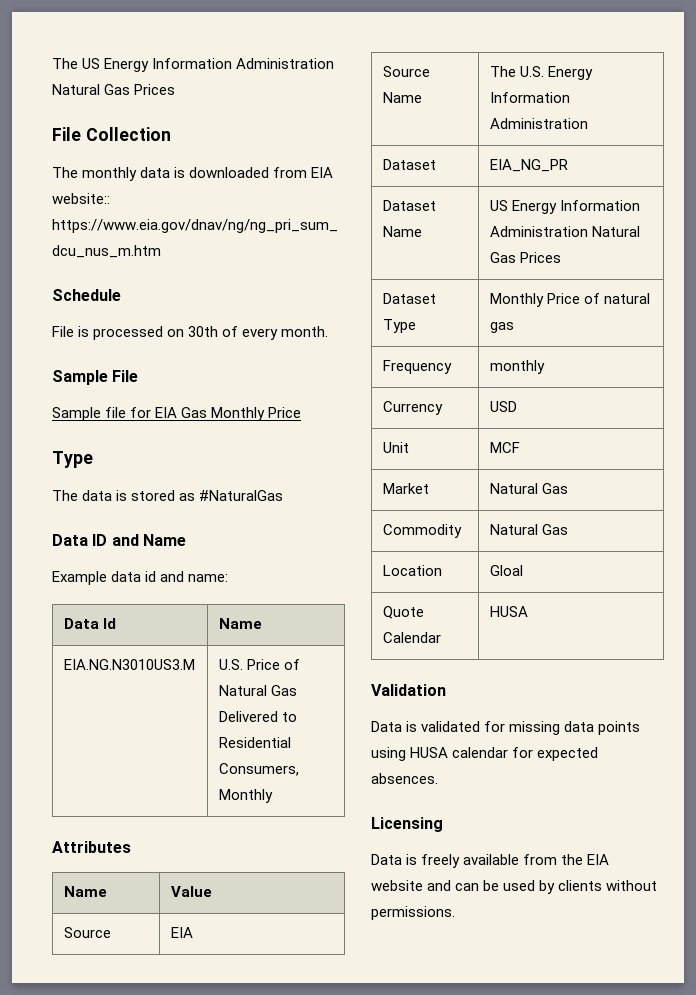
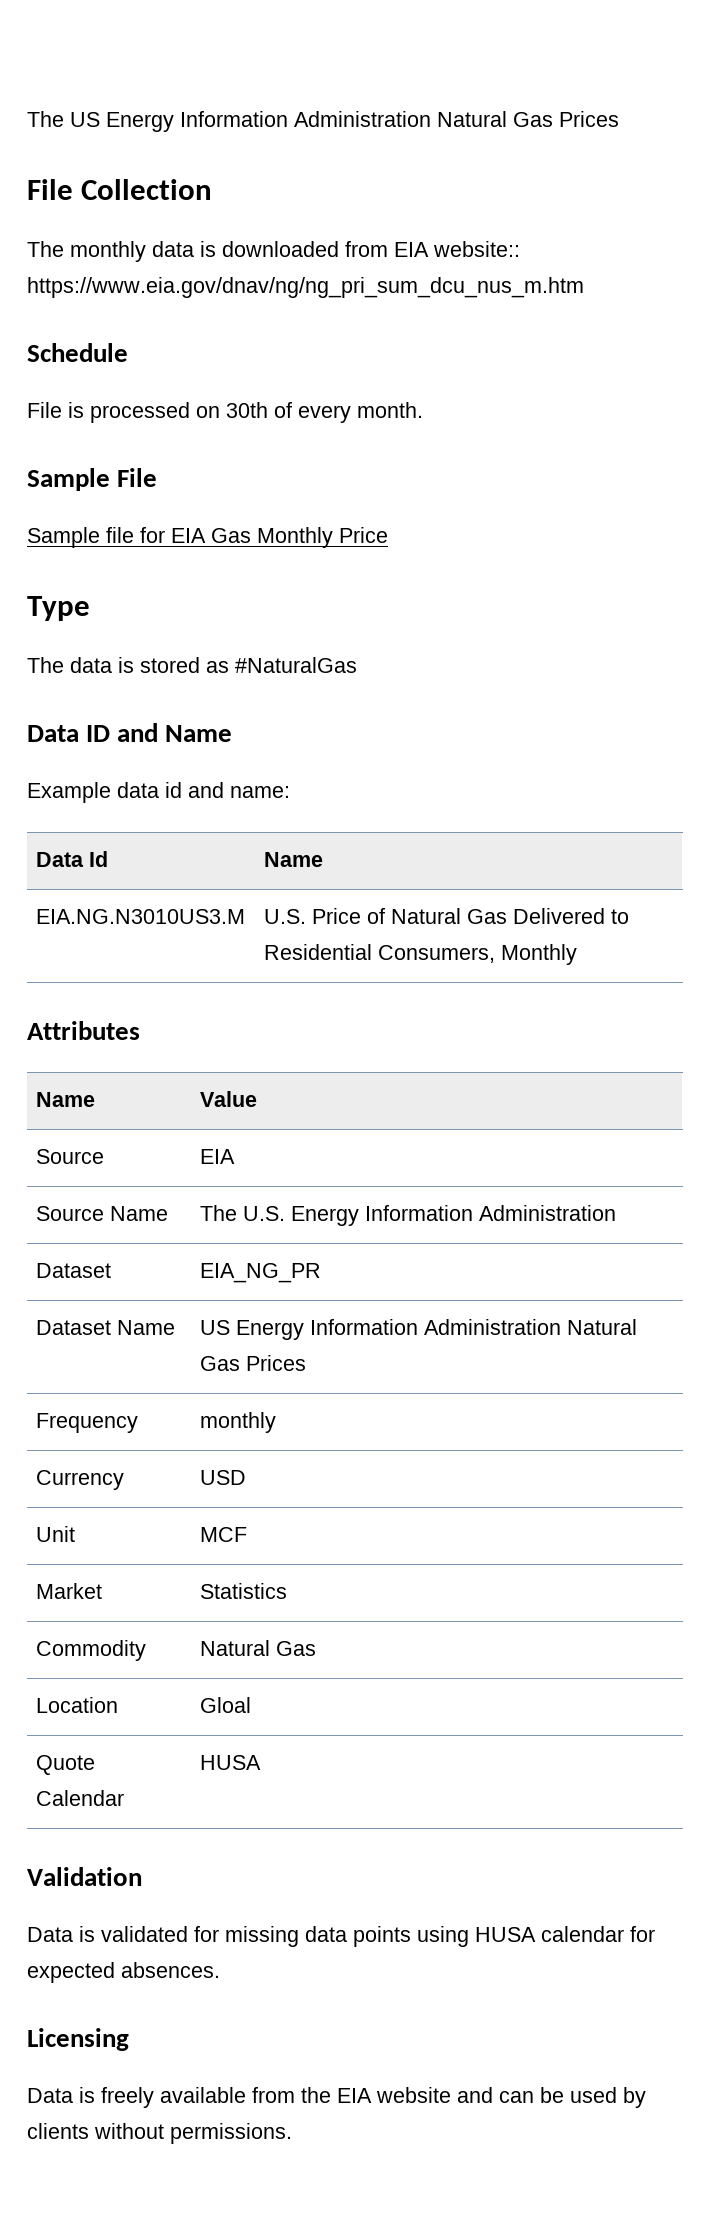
- Dataset Type | Monthly Price of natural gas
- Market | Natural Gas
+ Market | Statistics

